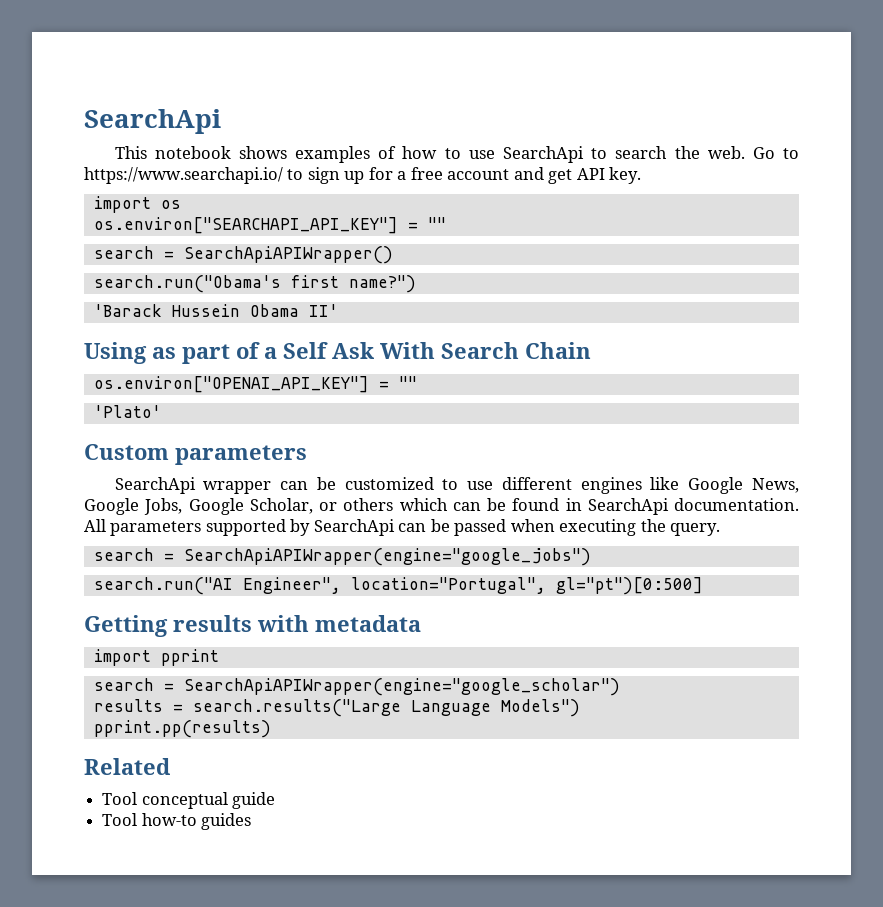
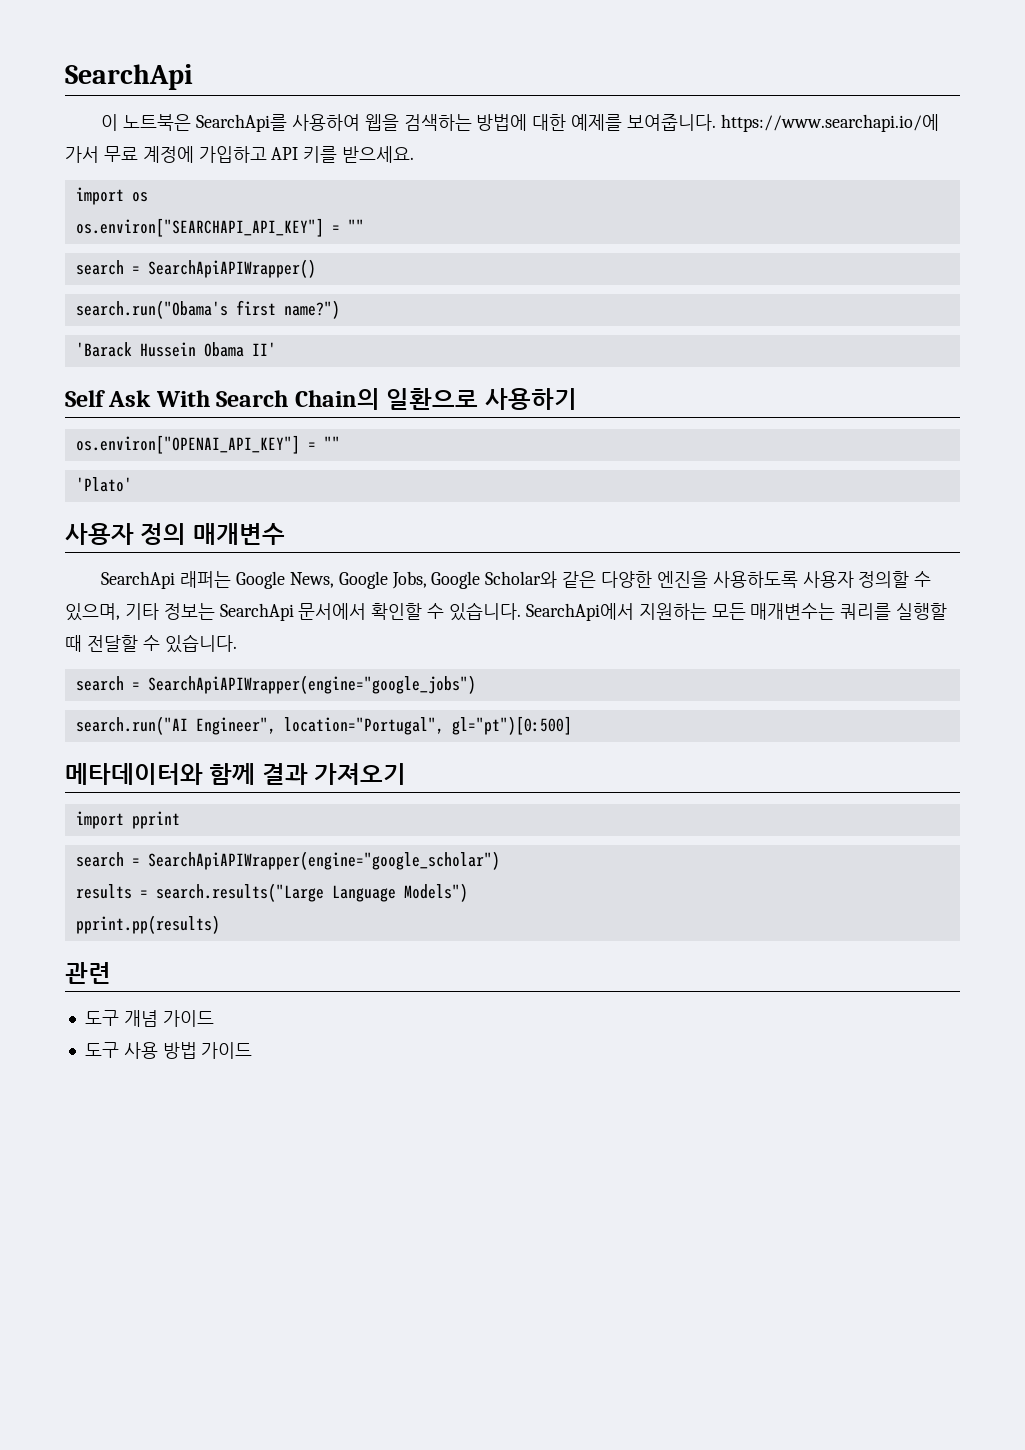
- This notebook shows examples of how to use SearchApi to search the web. Go to https://www.searchapi.io/ to sign up for a free account and get API key.
+ 이 노트북은 SearchApi를 사용하여 웹을 검색하는 방법에 대한 예제를 보여줍니다. https://www.searchapi.io/에 가서 무료 계정에 가입하고 API 키를 받으세요.
- Using as part of a Self Ask With Search Chain
+ Self Ask With Search Chain의 일환으로 사용하기
- Custom parameters
- SearchApi wrapper can be customized to use different engines like Google News, Google Jobs, Google Scholar, or others which can be found in SearchApi documentation. All parameters supported by SearchApi can be passed when executing the query.
+ 사용자 정의 매개변수
+ SearchApi 래퍼는 Google News, Google Jobs, Google Scholar와 같은 다양한 엔진을 사용하도록 사용자 정의할 수 있으며, 기타 정보는 SearchApi 문서에서 확인할 수 있습니다. SearchApi에서 지원하는 모든 매개변수는 쿼리를 실행할 때 전달할 수 있습니다.
- Getting results with metadata
+ 메타데이터와 함께 결과 가져오기
- Related
- Tool conceptual guide
- Tool how-to guides
+ 관련
+ 도구 개념 가이드
+ 도구 사용 방법 가이드

